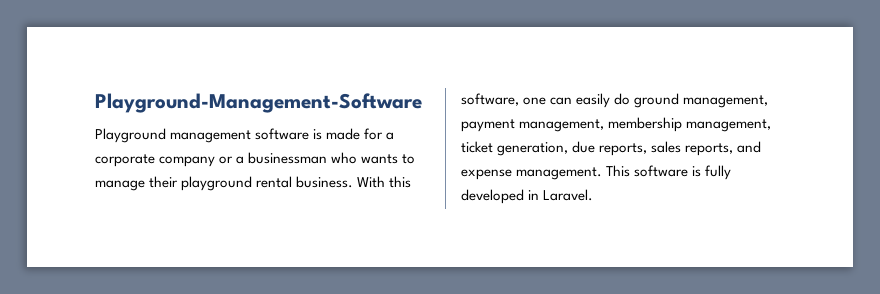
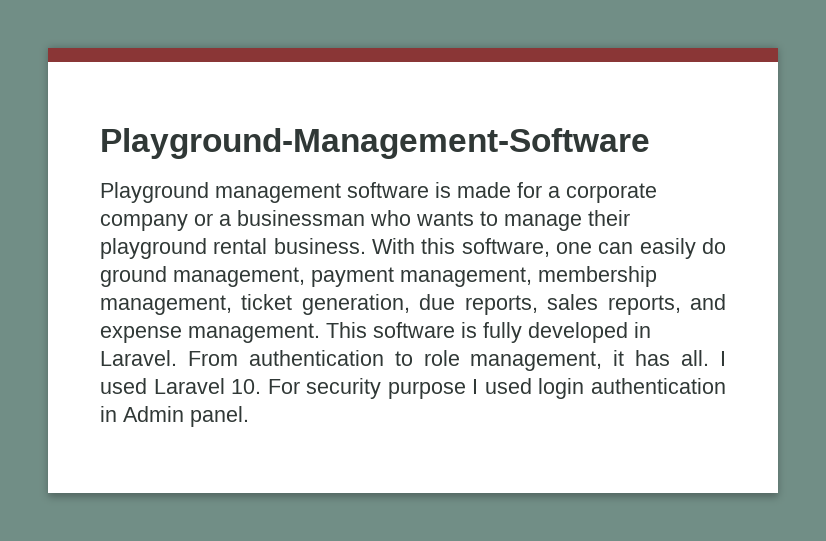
+ From authentication to role management, it has all. I used Laravel 10. For security purpose I used login authentication in Admin panel.

